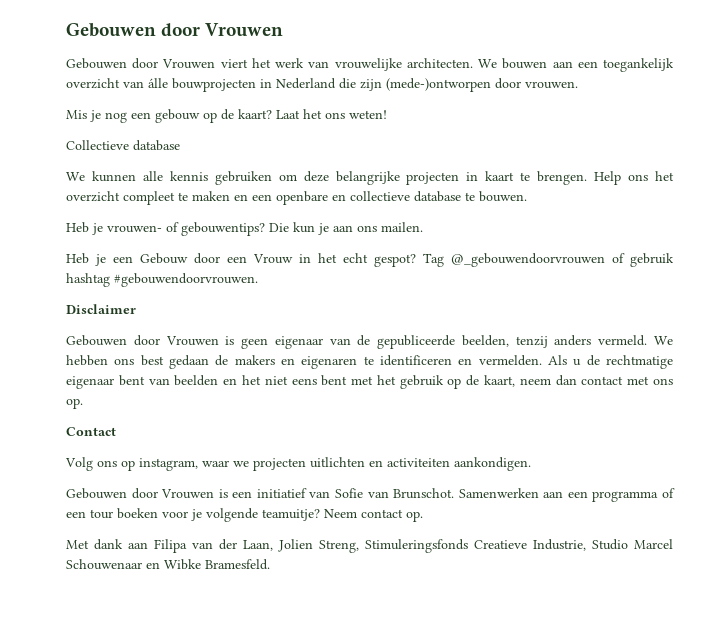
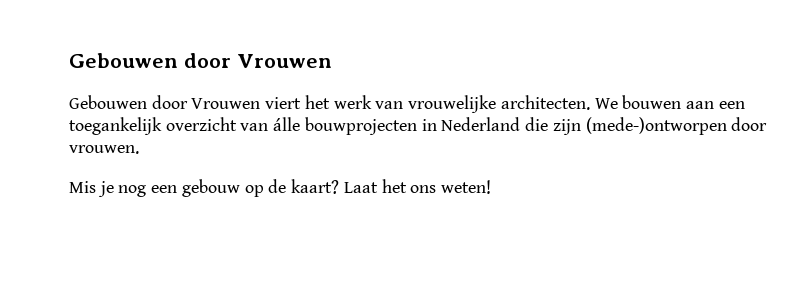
- Collectieve database
- We kunnen alle kennis gebruiken om deze belangrijke projecten in kaart te brengen. Help ons het overzicht compleet te maken en een openbare en collectieve database te bouwen.
- Heb je vrouwen- of gebouwentips? Die kun je aan ons mailen.
- Heb je een Gebouw door een Vrouw in het echt gespot? Tag @_gebouwendoorvrouwen of gebruik hashtag #gebouwendoorvrouwen.
- Disclaimer
- Gebouwen door Vrouwen is geen eigenaar van de gepubliceerde beelden, tenzij anders vermeld. We hebben ons best gedaan de makers en eigenaren te identificeren en vermelden. Als u de rechtmatige eigenaar bent van beelden en het niet eens bent met het gebruik op de kaart, neem dan contact met ons op.
- Contact
- Volg ons op instagram, waar we projecten uitlichten en activiteiten aankondigen.
- Gebouwen door Vrouwen is een initiatief van Sofie van Brunschot. Samenwerken aan een programma of een tour boeken voor je volgende teamuitje? Neem contact op.
- Met dank aan Filipa van der Laan, Jolien Streng, Stimuleringsfonds Creatieve Industrie, Studio Marcel Schouwenaar en Wibke Bramesfeld.

